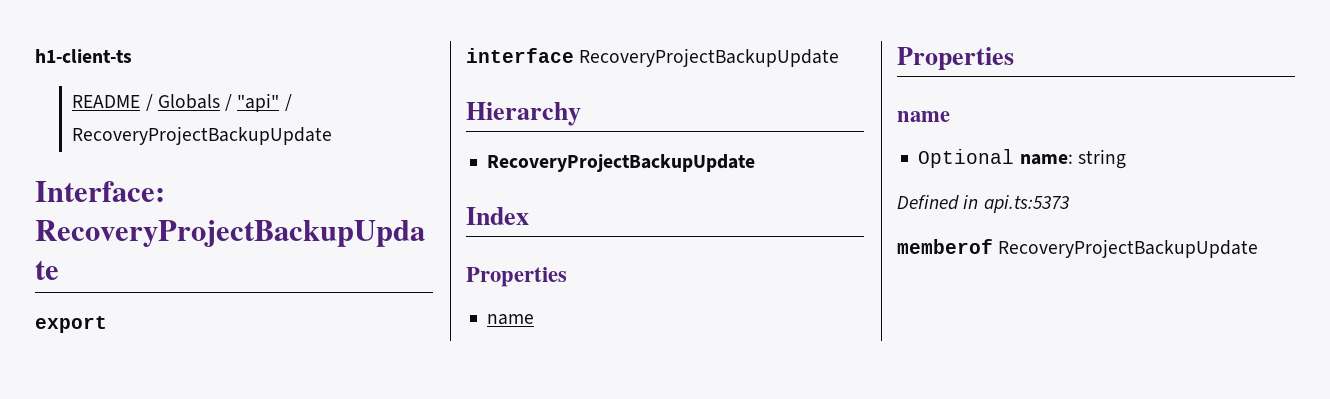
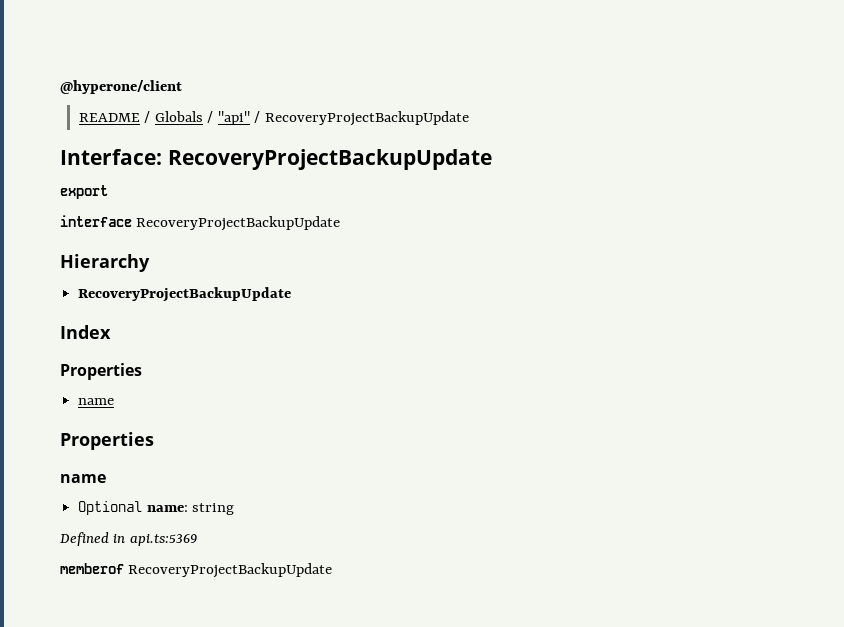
- h1-client-ts
+ @hyperone/client
- Defined in api.ts:5373
+ Defined in api.ts:5369

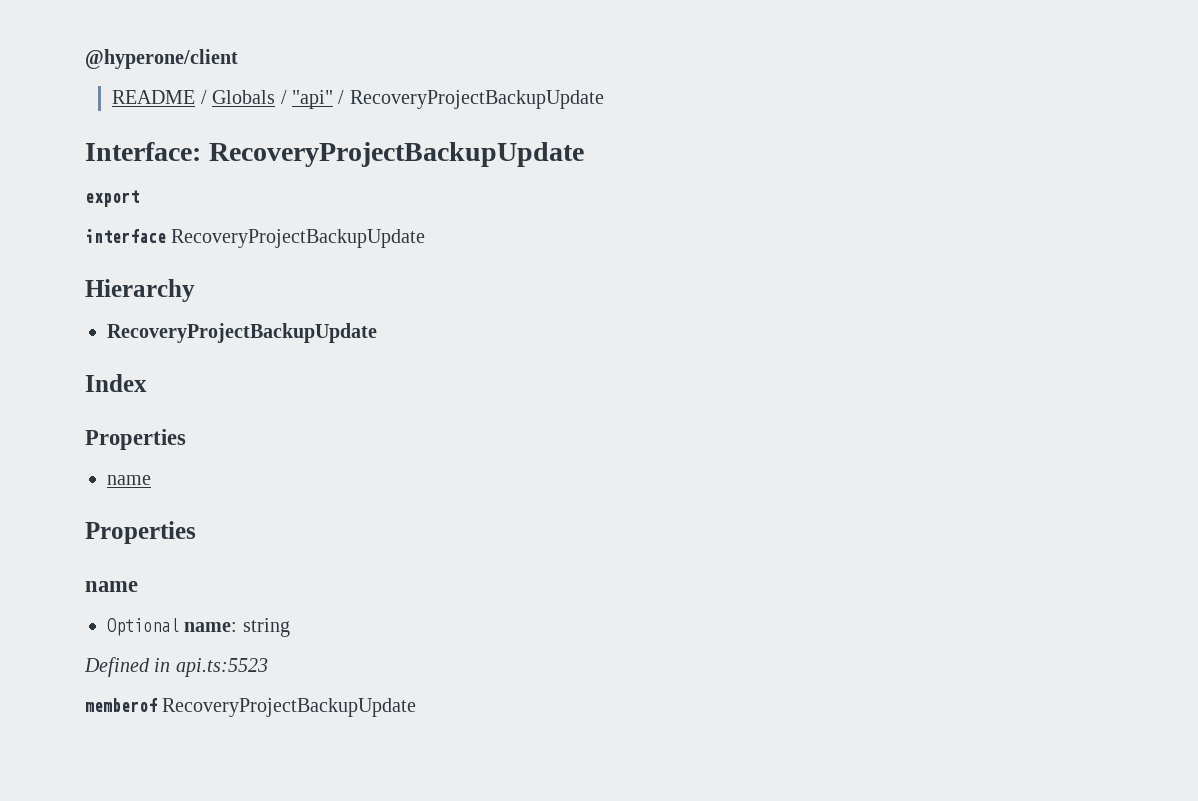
- Defined in api.ts:5369
+ Defined in api.ts:5523

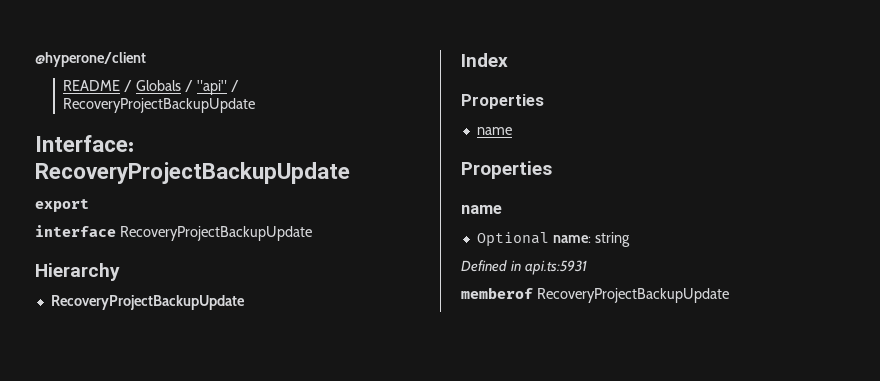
- Defined in api.ts:5523
+ Defined in api.ts:5931

